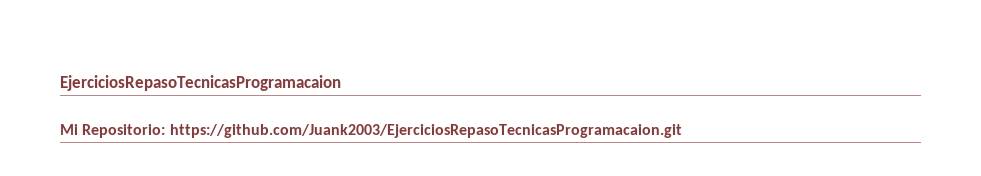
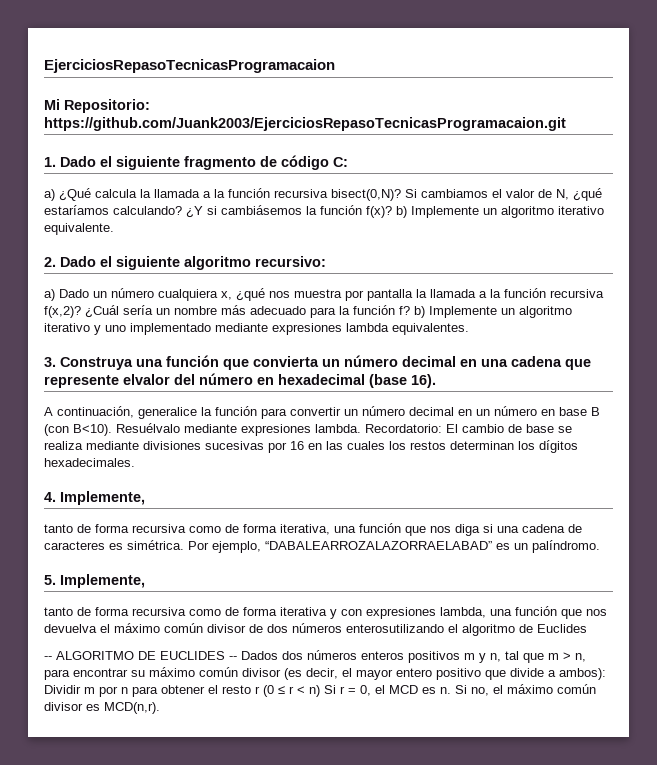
+ 1. Dado el siguiente fragmento de código C:
+ a) ¿Qué calcula la llamada a la función recursiva bisect(0,N)? Si cambiamos el valor de N, ¿qué estaríamos calculando? ¿Y si cambiásemos la función f(x)? b) Implemente un algoritmo iterativo equivalente.
+ 2. Dado el siguiente algoritmo recursivo:
+ a) Dado un número cualquiera x, ¿qué nos muestra por pantalla la llamada a la función recursiva f(x,2)? ¿Cuál sería un nombre más adecuado para la función f? b) Implemente un algoritmo iterativo y uno implementado mediante expresiones lambda equivalentes.
+ 3. Construya una función que convierta un número decimal en una cadena que represente elvalor del número en hexadecimal (base 16).
+ A continuación, generalice la función para convertir un número decimal en un número en base B (con B<10). Resuélvalo mediante expresiones lambda. Recordatorio: El cambio de base se realiza mediante divisiones sucesivas por 16 en las cuales los restos determinan los dígitos hexadecimales.
+ 4. Implemente,
+ tanto de forma recursiva como de forma iterativa, una función que nos diga si una cadena de caracteres es simétrica. Por ejemplo, “DABALEARROZALAZORRAELABAD” es un palíndromo.
+ 5. Implemente,
+ tanto de forma recursiva como de forma iterativa y con expresiones lambda, una función que nos devuelva el máximo común divisor de dos números enterosutilizando el algoritmo de Euclides
+ -- ALGORITMO DE EUCLIDES -- Dados dos números enteros positivos m y n, tal que m > n, para encontrar su máximo común divisor (es decir, el mayor entero positivo que divide a ambos): Dividir m por n para obtener el resto r (0 ≤ r < n) Si r = 0, el MCD es n. Si no, el máximo común divisor es MCD(n,r).

